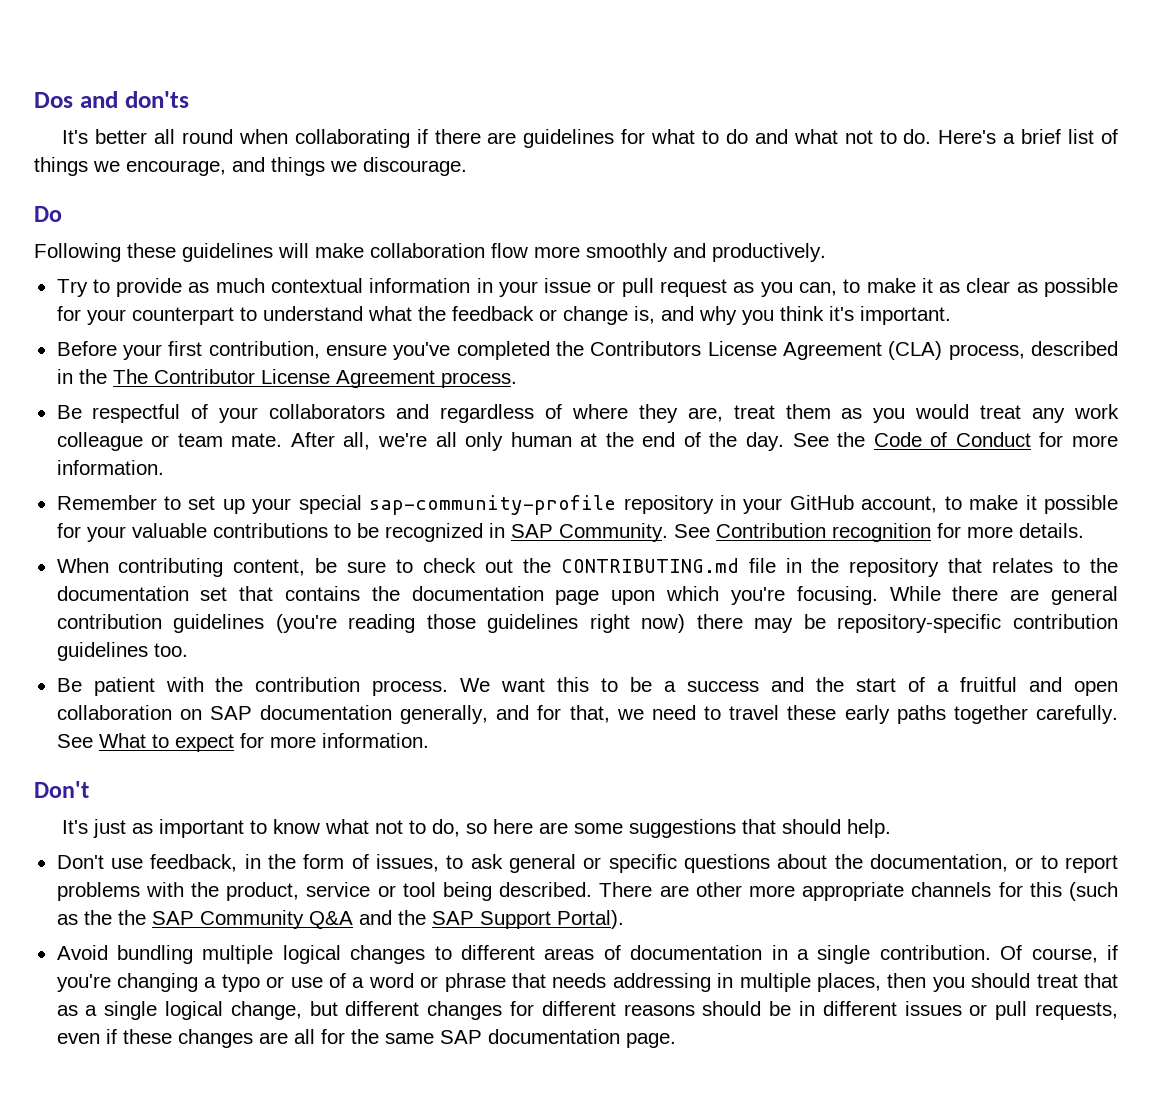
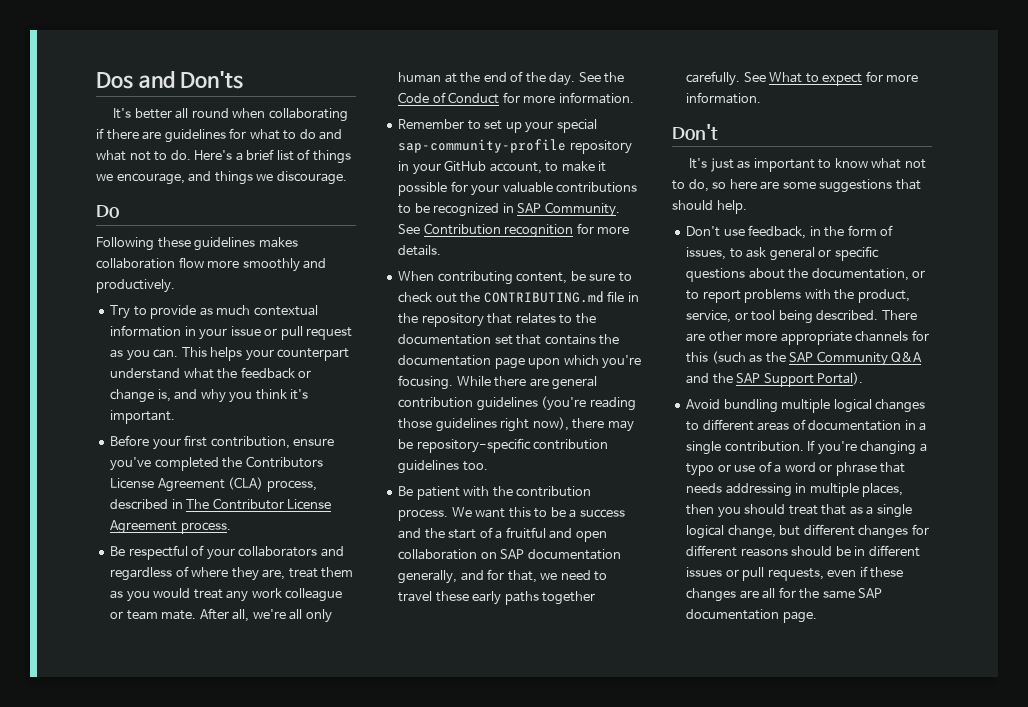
- Dos and don'ts
+ Dos and Don'ts
- Following these guidelines will make collaboration flow more smoothly and productively.
+ Following these guidelines makes collaboration flow more smoothly and productively.
- Try to provide as much contextual information in your issue or pull request as you can, to make it as clear as possible for your counterpart to understand what the feedback or change is, and why you think it's important.
+ Try to provide as much contextual information in your issue or pull request as you can. This helps your counterpart understand what the feedback or change is, and why you think it's important.
- Before your first contribution, ensure you've completed the Contributors License Agreement (CLA) process, described in the The Contributor License Agreement process.
+ Before your first contribution, ensure you've completed the Contributors License Agreement (CLA) process, described in The Contributor License Agreement process.
- While there are general contribution guidelines (you're reading those guidelines right now) there may be repository-specific contribution guidelines too.
+ While there are general contribution guidelines (you're reading those guidelines right now), there may be repository-specific contribution guidelines too.
- Don't use feedback, in the form of issues, to ask general or specific questions about the documentation, or to report problems with the product, service or tool being described.
+ Don't use feedback, in the form of issues, to ask general or specific questions about the documentation, or to report problems with the product, service, or tool being described.
- There are other more appropriate channels for this (such as the the SAP Community Q&A and the SAP Support Portal).
+ There are other more appropriate channels for this (such as the SAP Community Q&A and the SAP Support Portal).
- Of course, if you're changing a typo or use of a word or phrase that needs addressing in multiple places, then you should treat that as a single logical change, but different changes for different reasons should be in different issues or pull requests, even if these changes are all for the same SAP documentation page.
+ If you're changing a typo or use of a word or phrase that needs addressing in multiple places, then you should treat that as a single logical change, but different changes for different reasons should be in different issues or pull requests, even if these changes are all for the same SAP documentation page.

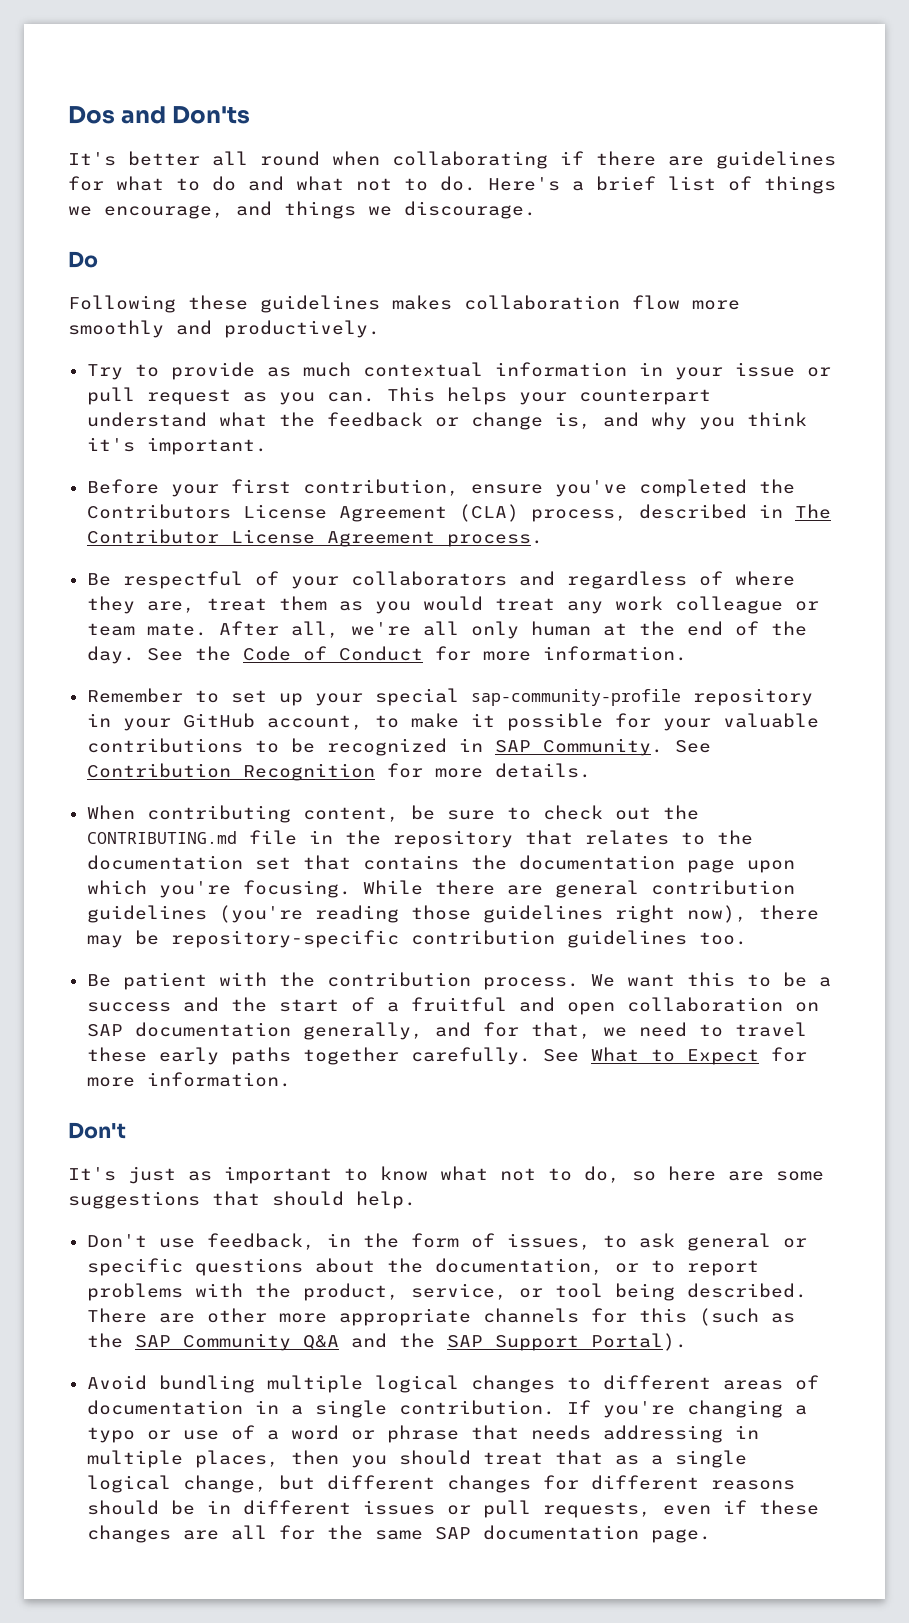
- See Contribution recognition for more details.
+ See Contribution Recognition for more details.
- See What to expect for more information.
+ See What to Expect for more information.

